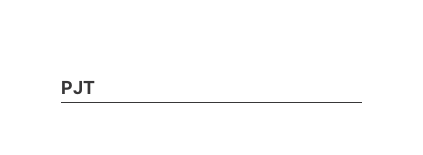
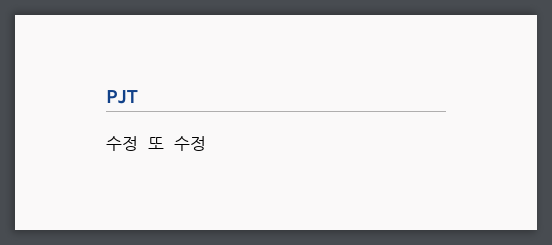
+ 수정 또 수정

